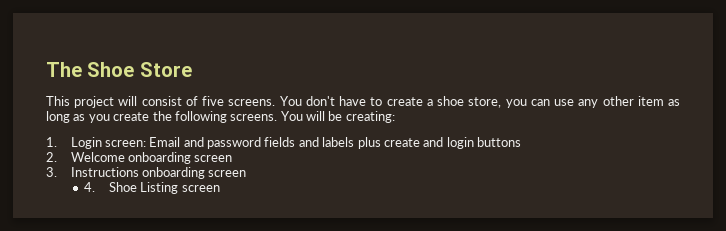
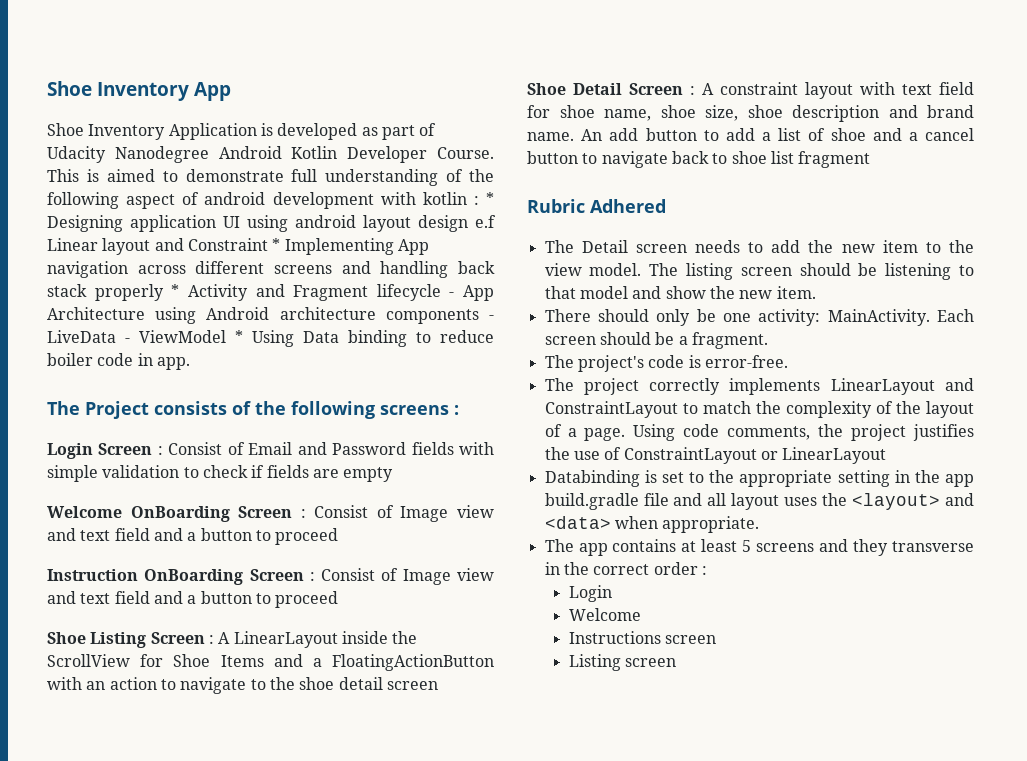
- The Shoe Store
- This project will consist of five screens. You don't have to create a shoe store, you can use any other item as long as you create the following screens. You will be creating:
- 1. Login screen: Email and password fields and labels plus create and login buttons
- 2. Welcome onboarding screen
- 3. Instructions onboarding screen
- 4. Shoe Listing screen
+ Shoe Inventory App
+ Shoe Inventory Application is developed as part of Udacity Nanodegree Android Kotlin Developer Course. This is aimed to demonstrate full understanding of the following aspect of android development with kotlin : * Designing application UI using android layout design e.f Linear layout and Constraint * Implementing App navigation across different screens and handling back stack properly * Activity and Fragment lifecycle - App Architecture using Android architecture components - LiveData - ViewModel * Using Data binding to reduce boiler code in app.
+ The Project consists of the following screens :
+ Login Screen : Consist of Email and Password fields with simple validation to check if fields are empty
+ Welcome OnBoarding Screen : Consist of Image view and text field and a button to proceed
+ Instruction OnBoarding Screen : Consist of Image view and text field and a button to proceed
+ Shoe Listing Screen : A LinearLayout inside the ScrollView for Shoe Items and a FloatingActionButton with an action to navigate to the shoe detail screen
+ Shoe Detail Screen : A constraint layout with text field for shoe name, shoe size, shoe description and brand name. An add button to add a list of shoe and a cancel button to navigate back to shoe list fragment
+ Rubric Adhered
+ The Detail screen needs to add the new item to the view model. The listing screen should be listening to that model and show the new item.
+ There should only be one activity: MainActivity. Each screen should be a fragment.
+ The project's code is error-free.
+ The project correctly implements LinearLayout and ConstraintLayout to match the complexity of the layout of a page. Using code comments, the project justifies the use of ConstraintLayout or LinearLayout
+ Databinding is set to the appropriate setting in the app build.gradle file and all layout uses the <layout> and <data> when appropriate.
+ The app contains at least 5 screens and they transverse in the correct order :
+ Login
+ Welcome
+ Instructions screen
+ Listing screen

